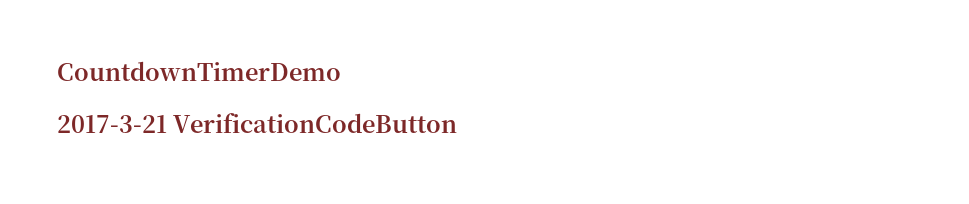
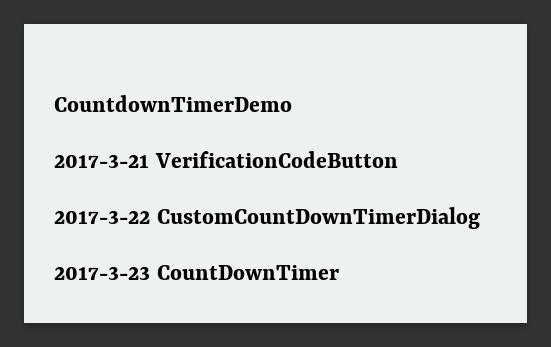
+ 2017-3-22 CustomCountDownTimerDialog
+ 2017-3-23 CountDownTimer

